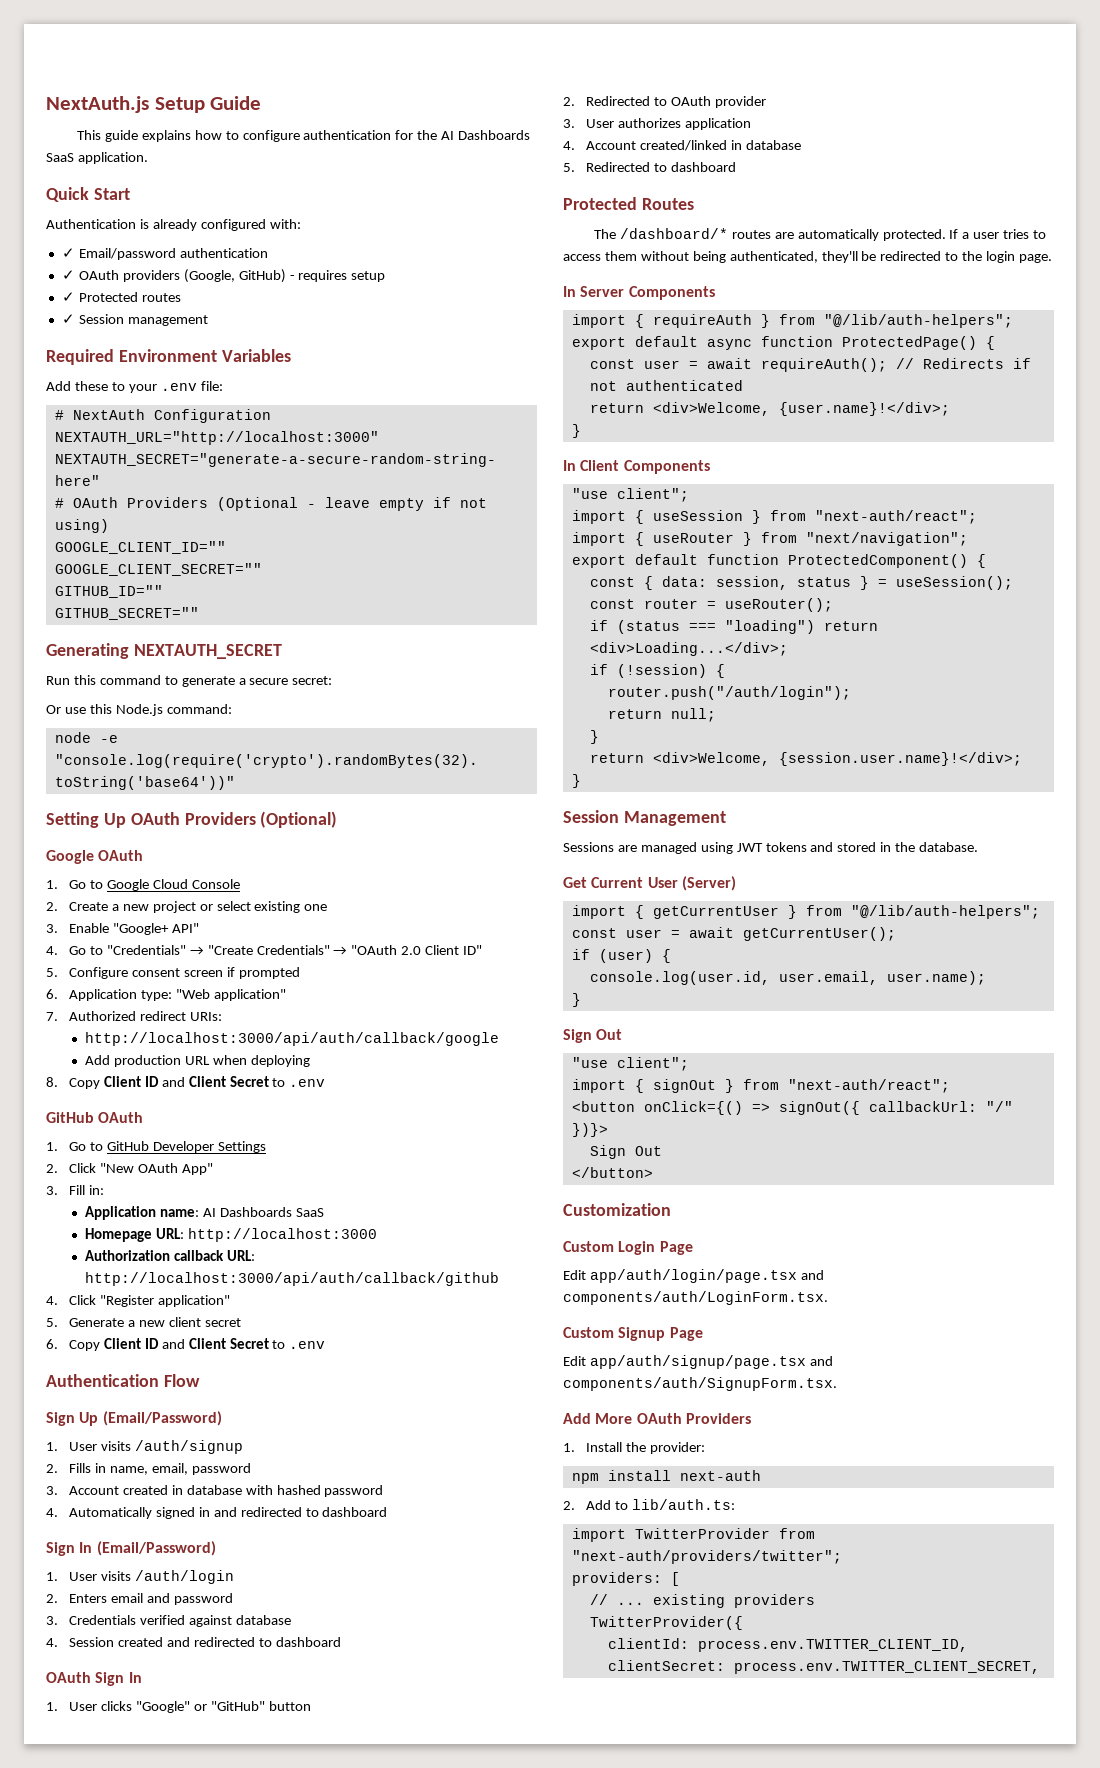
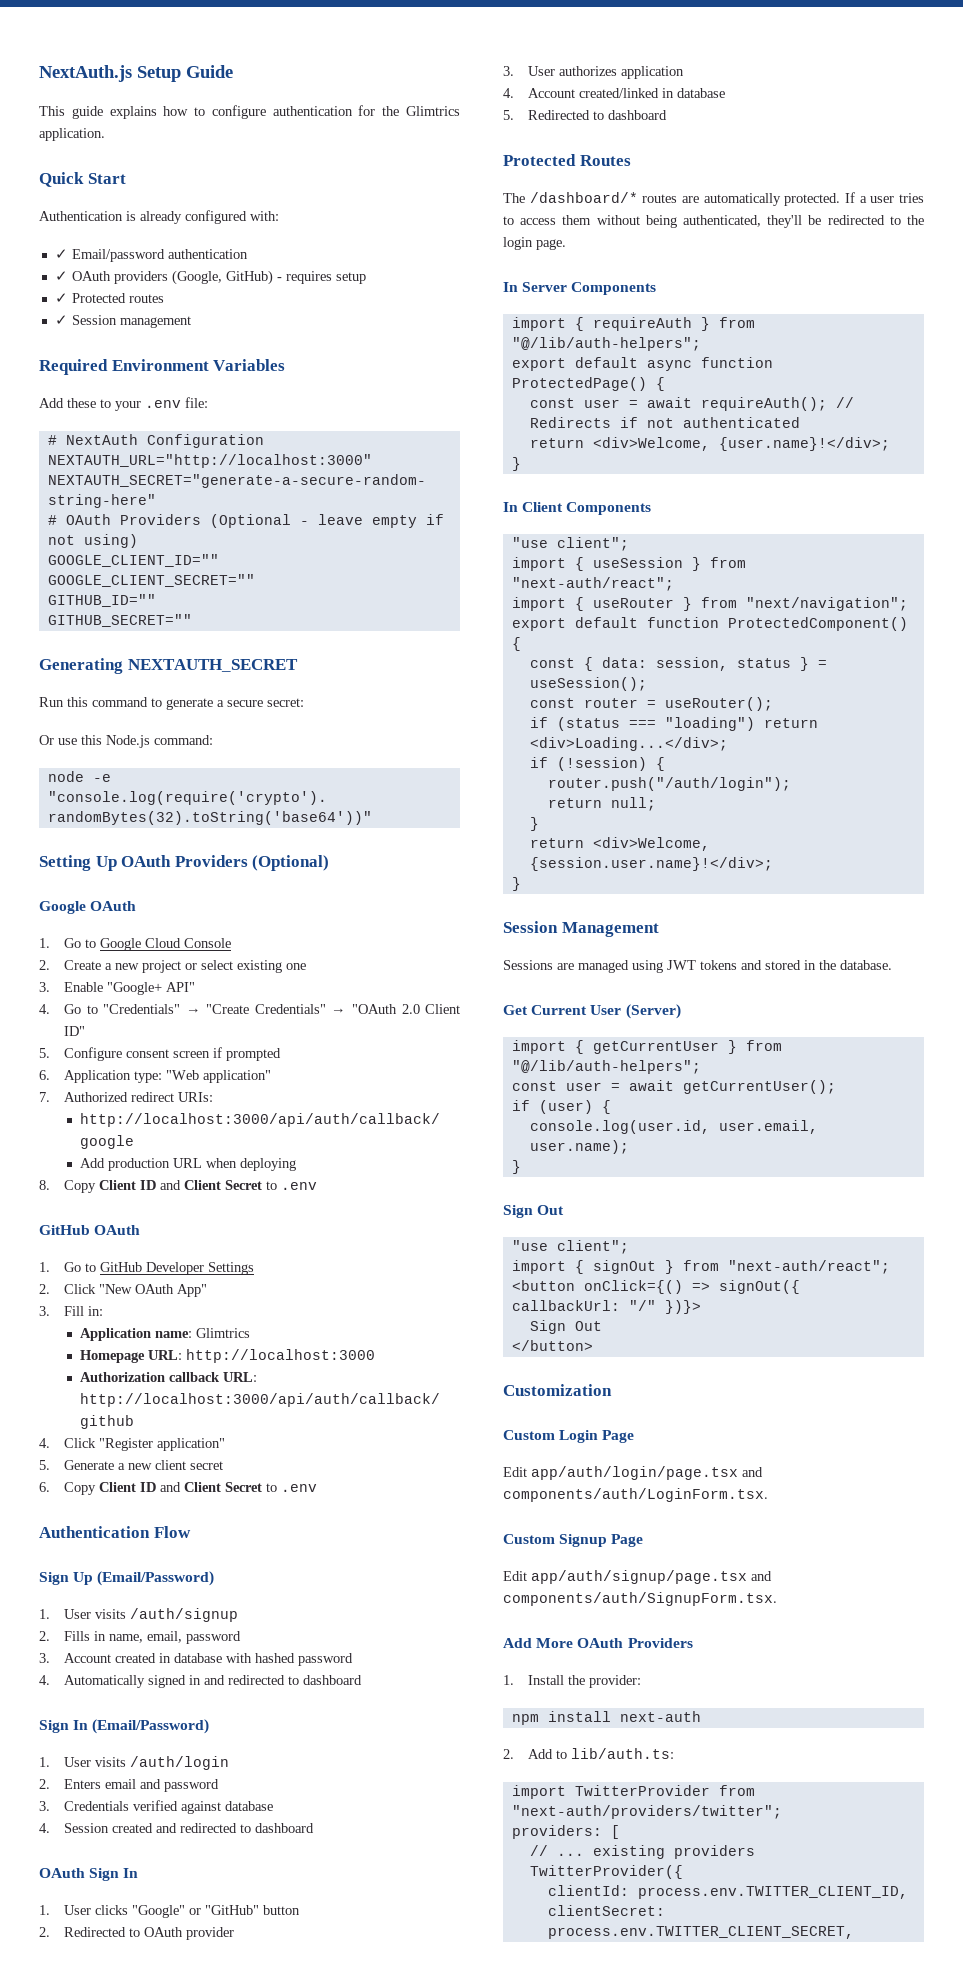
- This guide explains how to configure authentication for the AI Dashboards SaaS application.
+ This guide explains how to configure authentication for the Glimtrics application.
- Application name: AI Dashboards SaaS
+ Application name: Glimtrics

